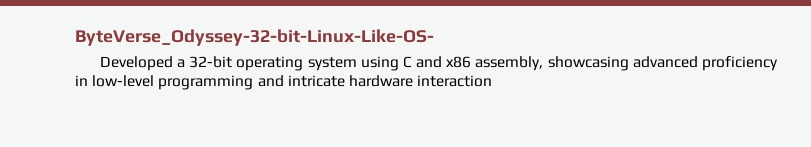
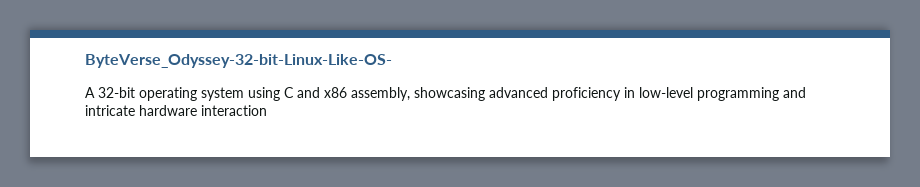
- Developed a 32-bit operating system using C and x86 assembly, showcasing advanced proficiency in low-level programming and intricate hardware interaction
+ A 32-bit operating system using C and x86 assembly, showcasing advanced proficiency in low-level programming and intricate hardware interaction

